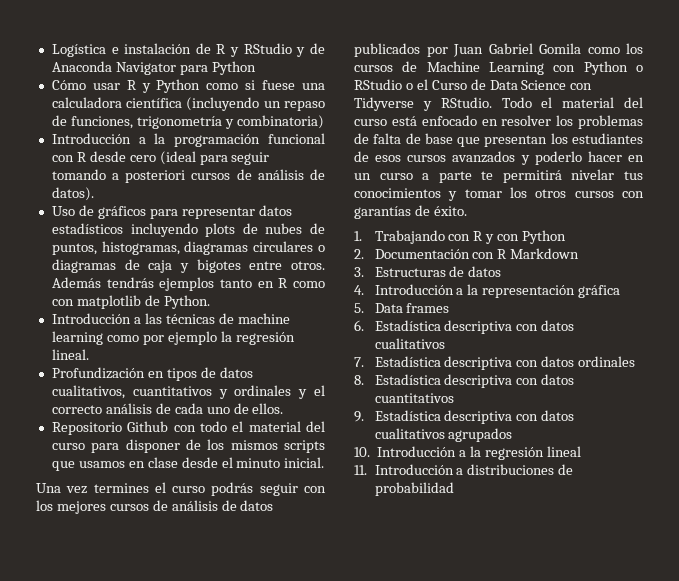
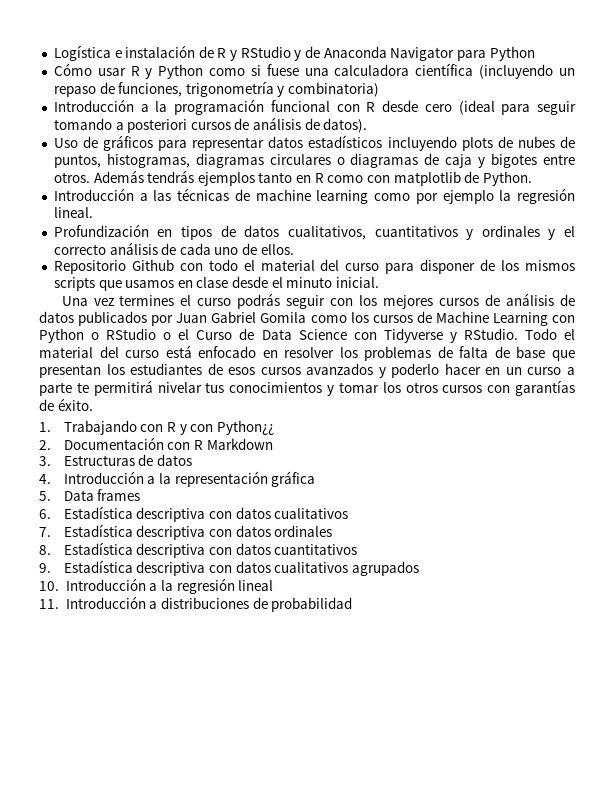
- 1. Trabajando con R y con Python
+ 1. Trabajando con R y con Python¿¿

